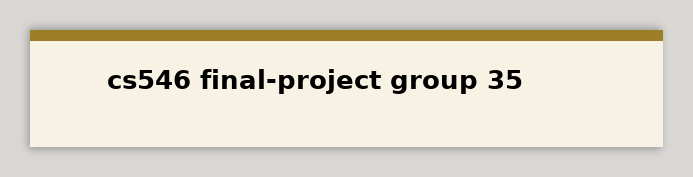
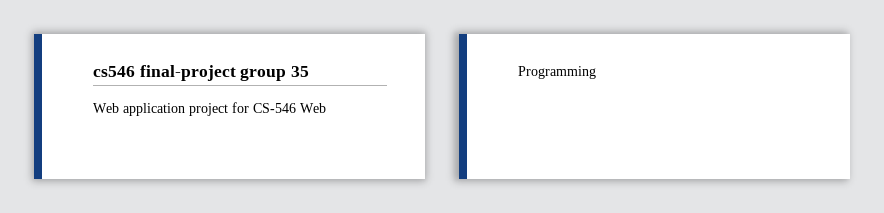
+ Web application project for CS-546 Web Programming

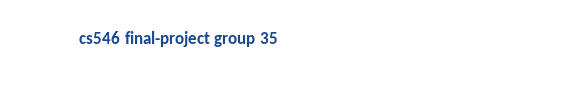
- Web application project for CS-546 Web Programming

